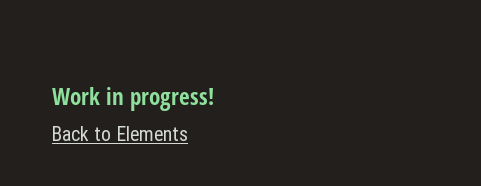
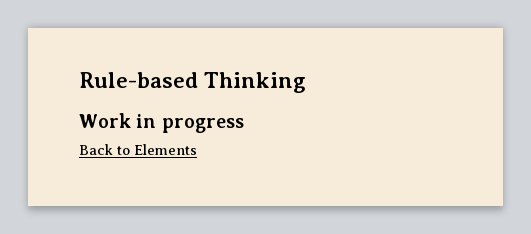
+ Rule-based Thinking
- Work in progress!
+ Work in progress

